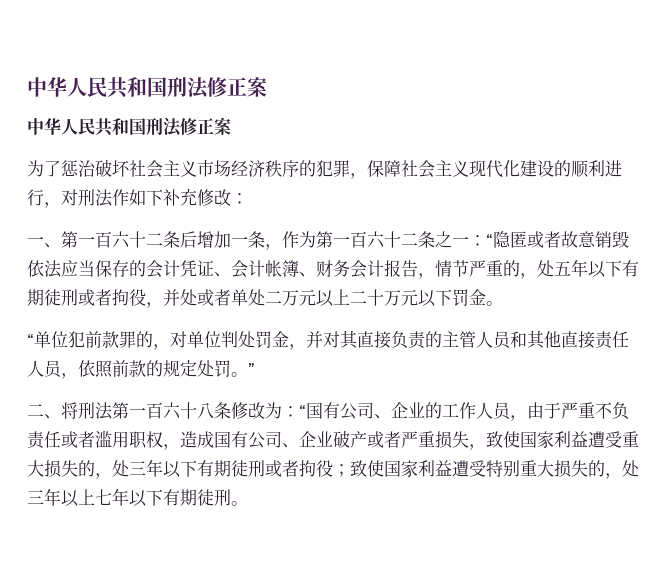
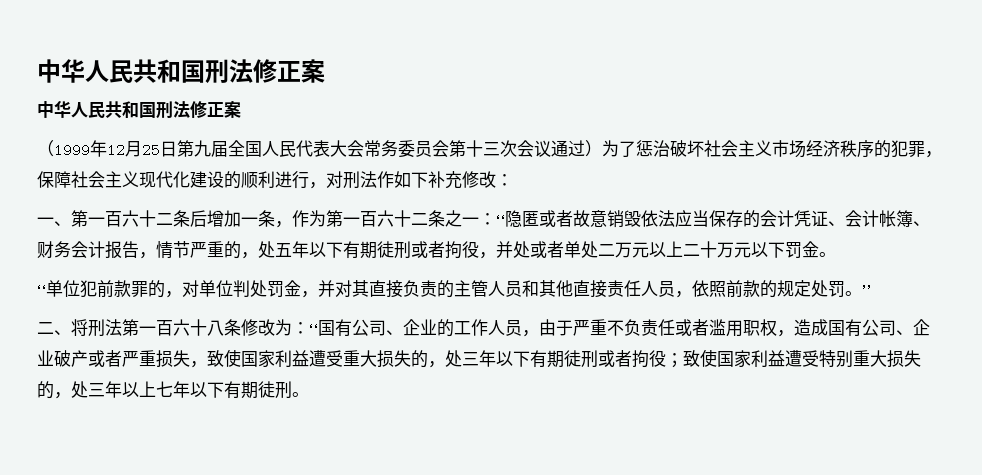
- 为了惩治破坏社会主义市场经济秩序的犯罪，保障社会主义现代化建设的顺利进行，对刑法作如下补充修改：
+ （1999年12月25日第九届全国人民代表大会常务委员会第十三次会议通过）为了惩治破坏社会主义市场经济秩序的犯罪，保障社会主义现代化建设的顺利进行，对刑法作如下补充修改：

